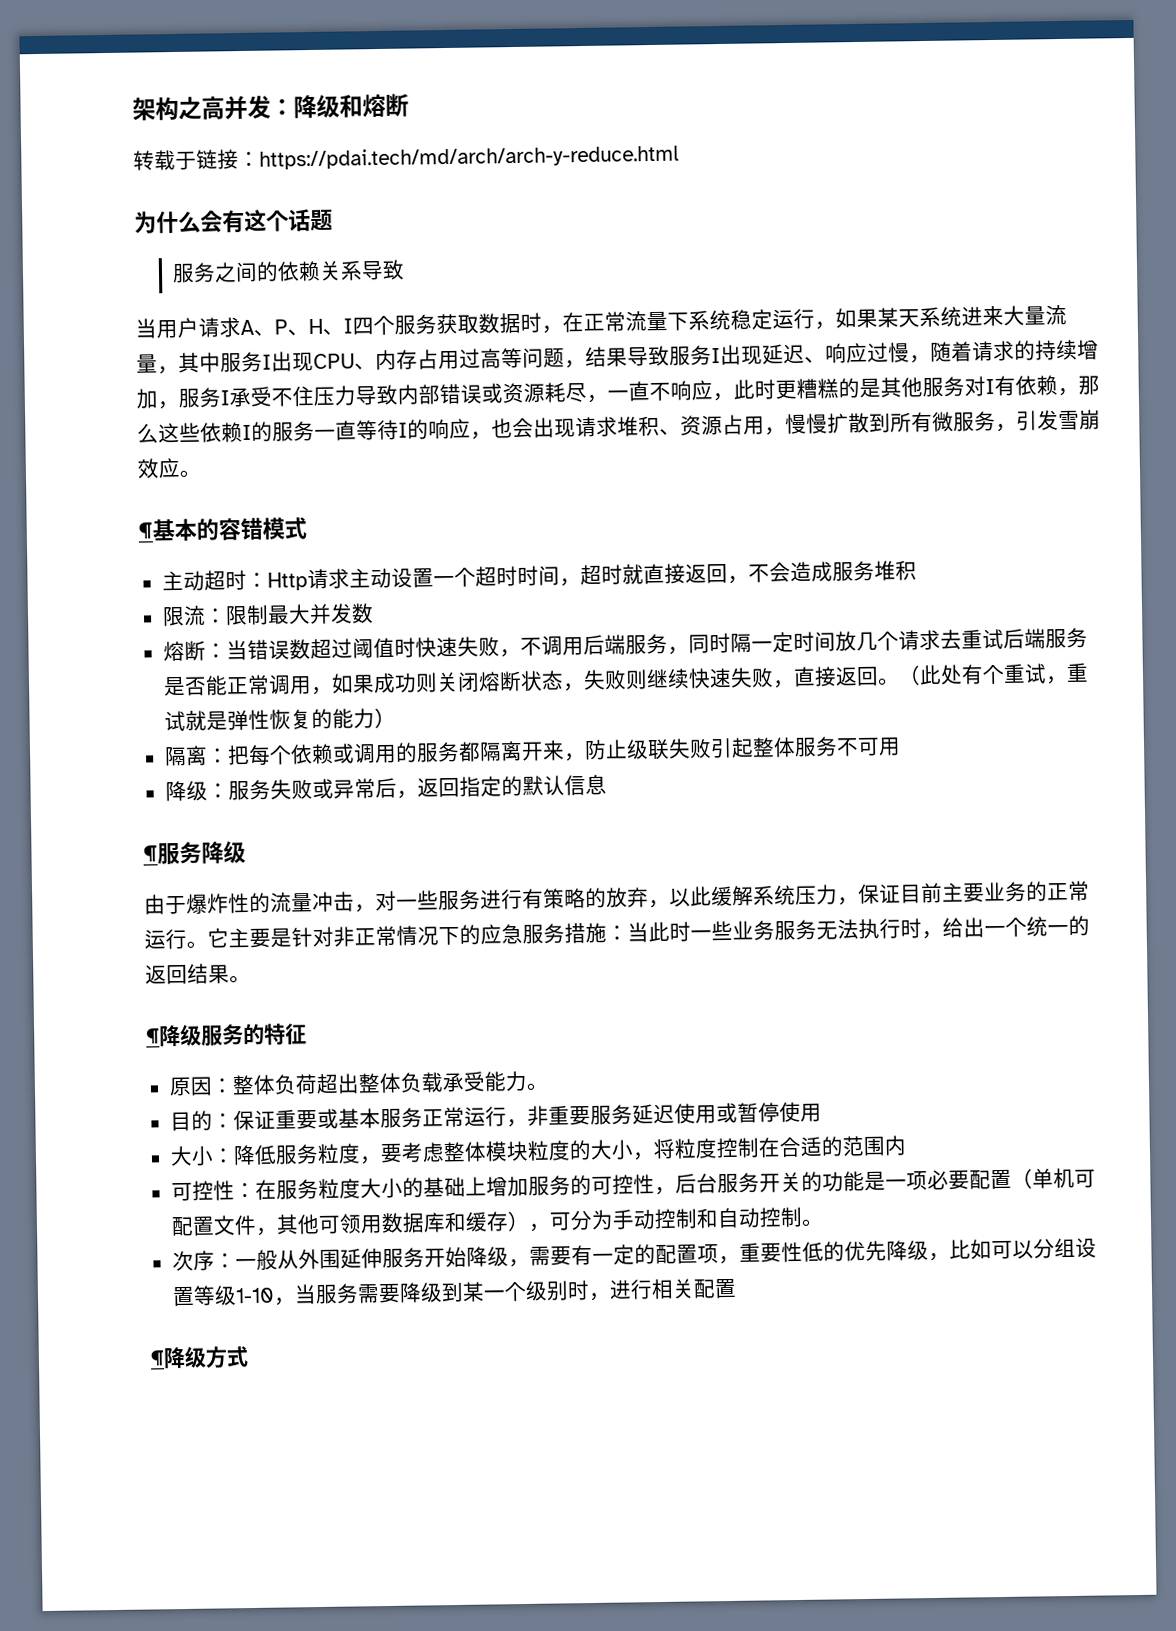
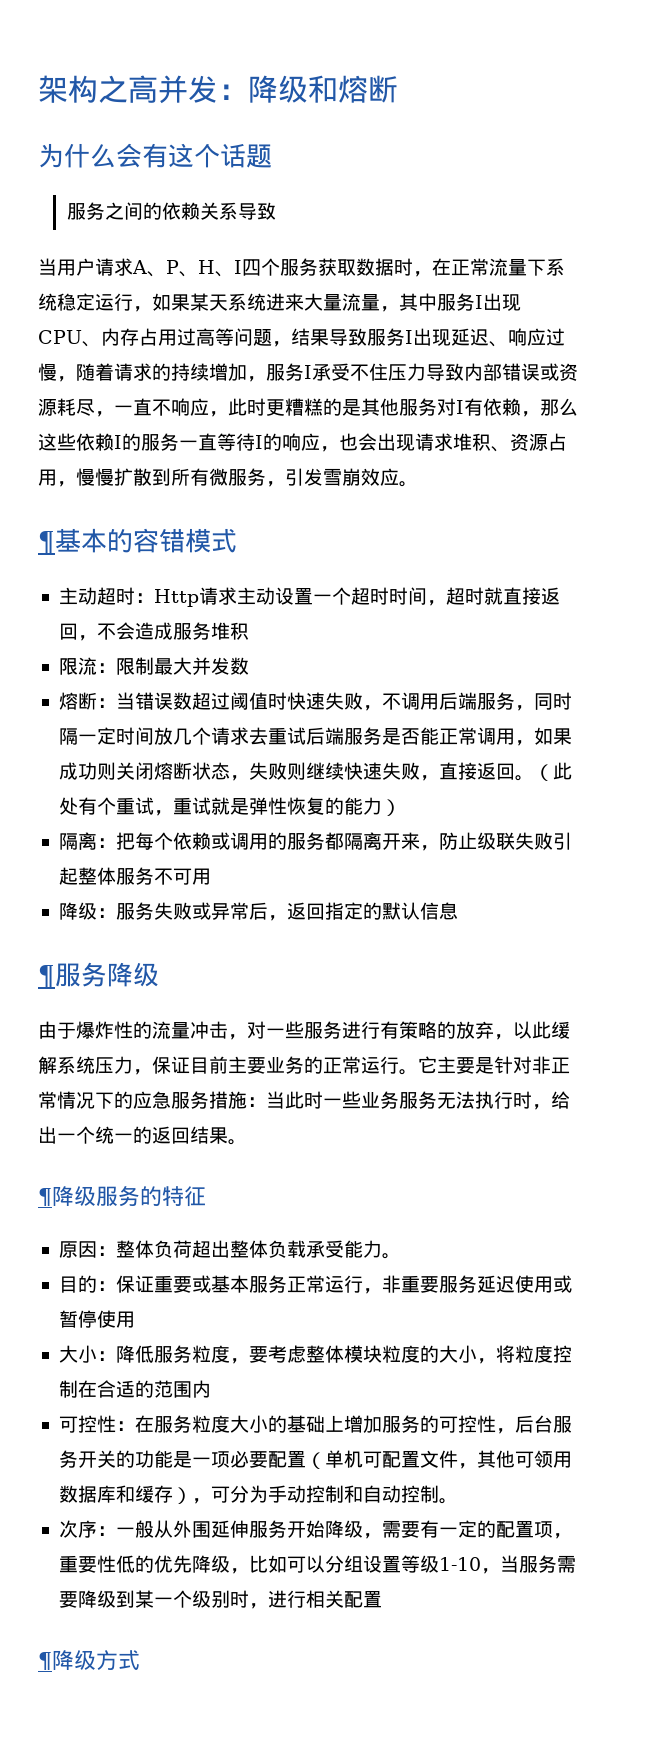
- 转载于链接：https://pdai.tech/md/arch/arch-y-reduce.html

